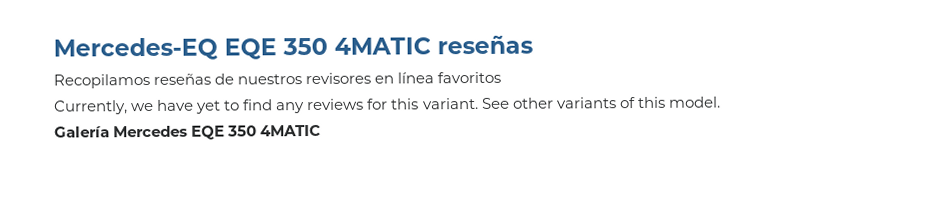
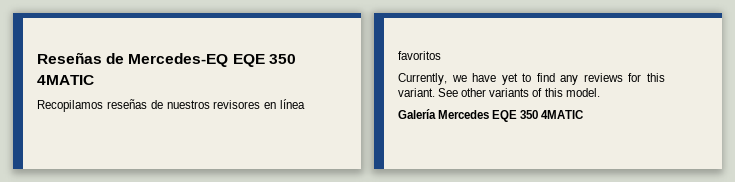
- Mercedes-EQ EQE 350 4MATIC reseñas
+ Reseñas de Mercedes-EQ EQE 350 4MATIC

